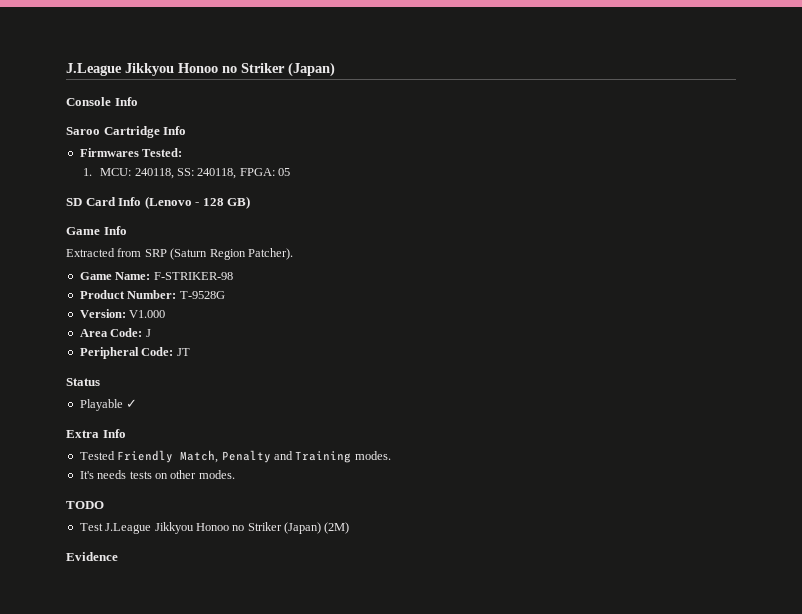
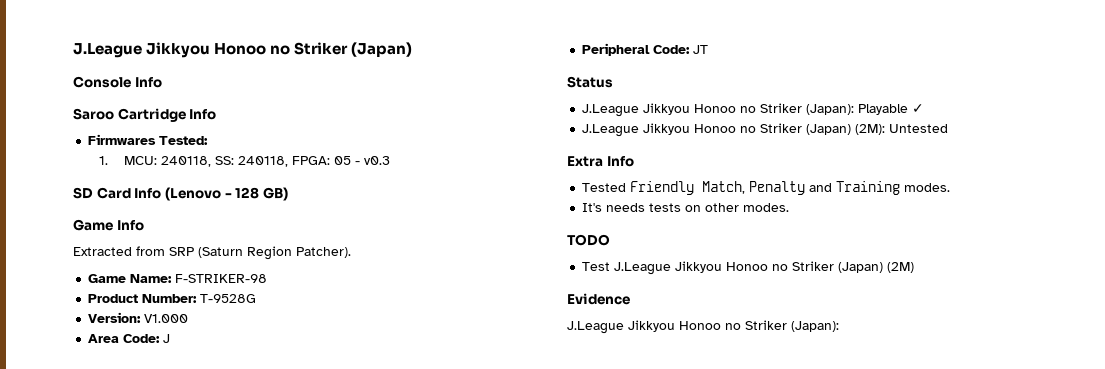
- 1. MCU: 240118, SS: 240118, FPGA: 05
+ 1. MCU: 240118, SS: 240118, FPGA: 05 - v0.3
- Playable ✓
+ J.League Jikkyou Honoo no Striker (Japan): Playable ✓
+ J.League Jikkyou Honoo no Striker (Japan) (2M): Untested
  Evidence
+ J.League Jikkyou Honoo no Striker (Japan):

